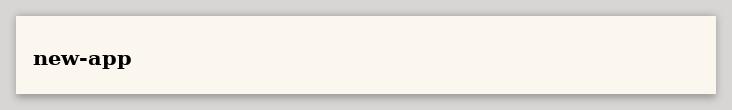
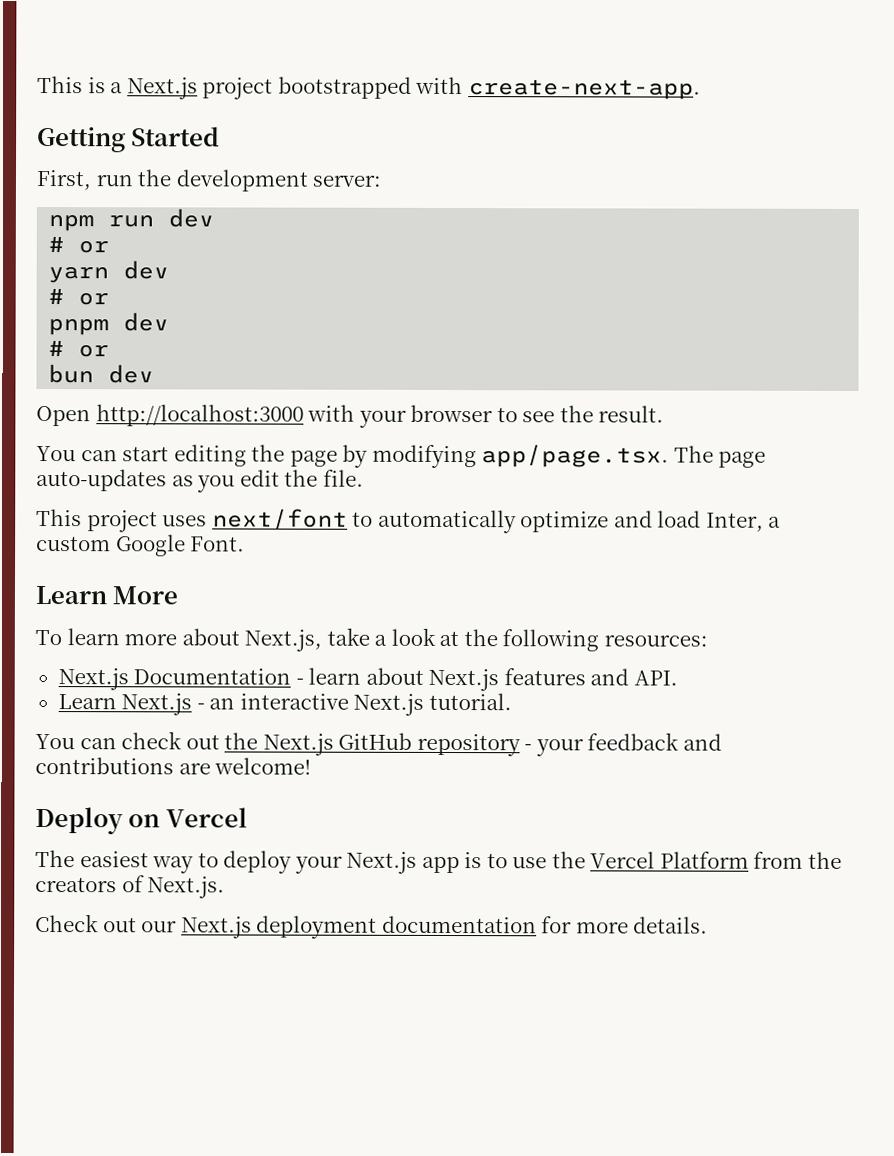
- new-app
+ This is a Next.js project bootstrapped with create-next-app.
+ Getting Started
+ First, run the development server:
+ npm run dev
+ # or
+ yarn dev
+ # or
+ pnpm dev
+ # or
+ bun dev
+ Open http://localhost:3000 with your browser to see the result.
+ You can start editing the page by modifying app/page.tsx. The page auto-updates as you edit the file.
+ This project uses next/font to automatically optimize and load Inter, a custom Google Font.
+ Learn More
+ To learn more about Next.js, take a look at the following resources:
+ Next.js Documentation - learn about Next.js features and API.
+ Learn Next.js - an interactive Next.js tutorial.
+ You can check out the Next.js GitHub repository - your feedback and contributions are welcome!
+ Deploy on Vercel
+ The easiest way to deploy your Next.js app is to use the Vercel Platform from the creators of Next.js.
+ Check out our Next.js deployment documentation for more details.

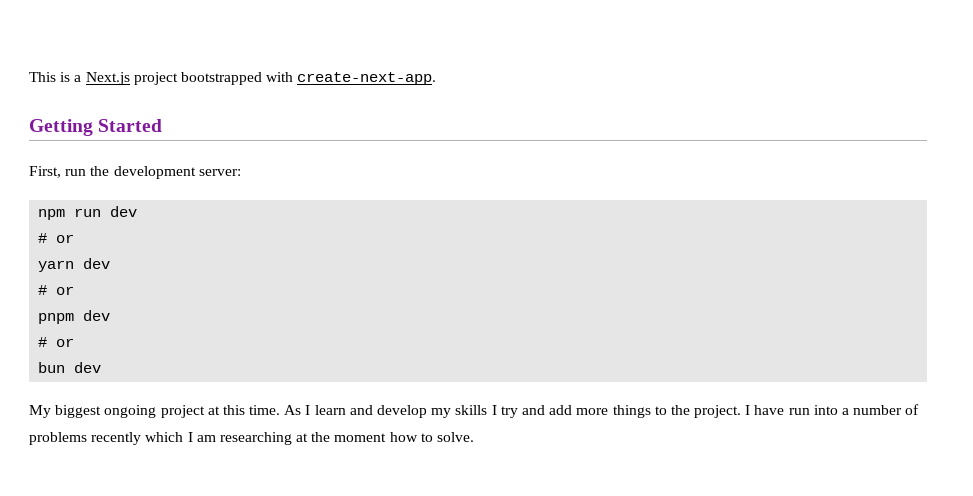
- Open http://localhost:3000 with your browser to see the result.
- You can start editing the page by modifying app/page.tsx. The page auto-updates as you edit the file.
- This project uses next/font to automatically optimize and load Inter, a custom Google Font.
- Learn More
- To learn more about Next.js, take a look at the following resources:
- Next.js Documentation - learn about Next.js features and API.
- Learn Next.js - an interactive Next.js tutorial.
- You can check out the Next.js GitHub repository - your feedback and contributions are welcome!
- Deploy on Vercel
- The easiest way to deploy your Next.js app is to use the Vercel Platform from the creators of Next.js.
- Check out our Next.js deployment documentation for more details.
+ My biggest ongoing project at this time. As I learn and develop my skills I try and add more things to the project. I have run into a number of problems recently which I am researching at the moment how to solve.

